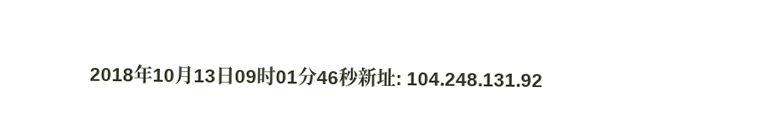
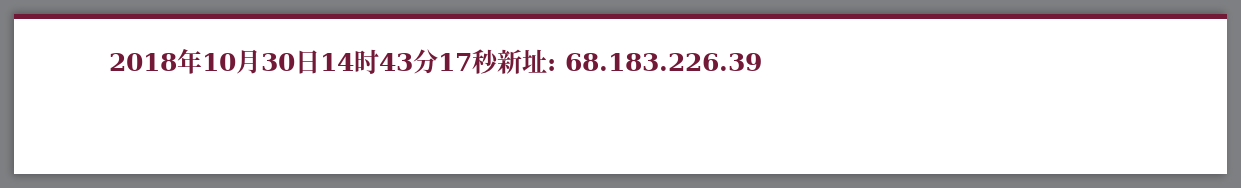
- 2018年10月13日09时01分46秒新址: 104.248.131.92
+ 2018年10月30日14时43分17秒新址: 68.183.226.39

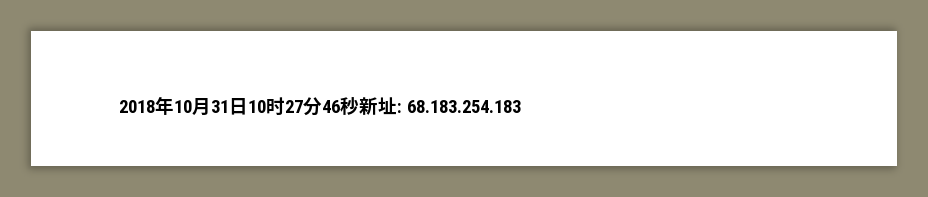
- 2018年10月30日14时43分17秒新址: 68.183.226.39
+ 2018年10月31日10时27分46秒新址: 68.183.254.183

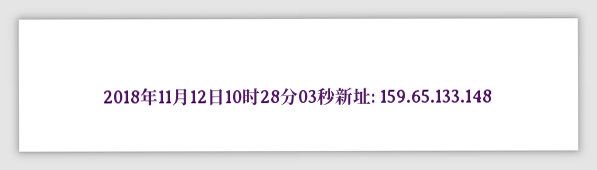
- 2018年10月31日10时27分46秒新址: 68.183.254.183
+ 2018年11月12日10时28分03秒新址: 159.65.133.148

